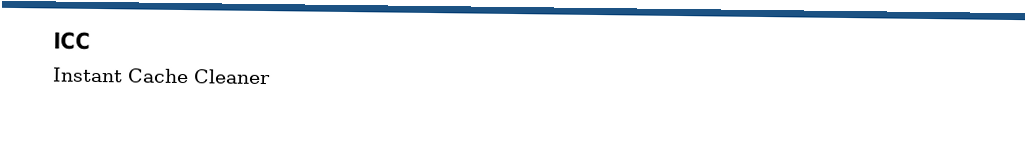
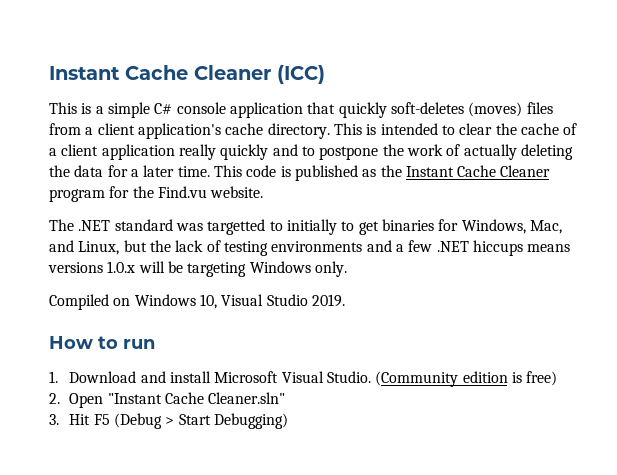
- ICC
- Instant Cache Cleaner
+ Instant Cache Cleaner (ICC)
+ This is a simple C# console application that quickly soft-deletes (moves) files from a client application's cache directory. This is intended to clear the cache of a client application really quickly and to postpone the work of actually deleting the data for a later time. This code is published as the Instant Cache Cleaner program for the Find.vu website.
+ The .NET standard was targetted to initially to get binaries for Windows, Mac, and Linux, but the lack of testing environments and a few .NET hiccups means versions 1.0.x will be targeting Windows only.
+ Compiled on Windows 10, Visual Studio 2019.
+ How to run
+ 1. Download and install Microsoft Visual Studio. (Community edition is free)
+ 2. Open "Instant Cache Cleaner.sln"
+ 3. Hit F5 (Debug > Start Debugging)

